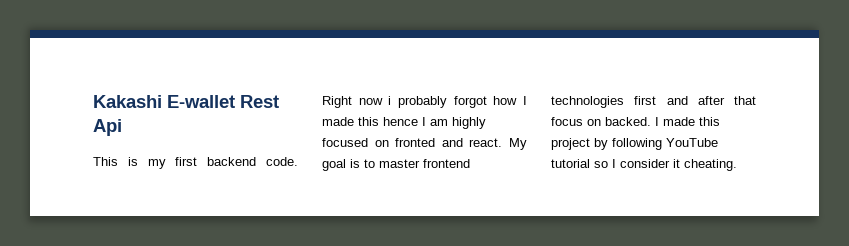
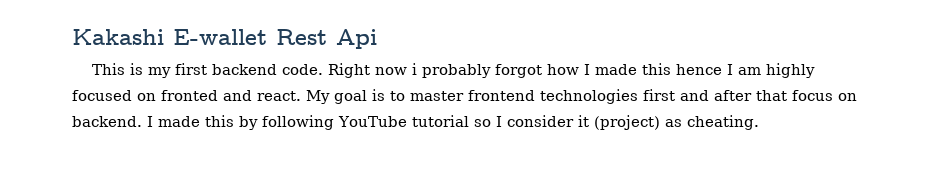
- My goal is to master frontend technologies first and after that focus on backed. I made this project by following YouTube tutorial so I consider it cheating.
+ My goal is to master frontend technologies first and after that focus on backend. I made this by following YouTube tutorial so I consider it (project) as cheating.

